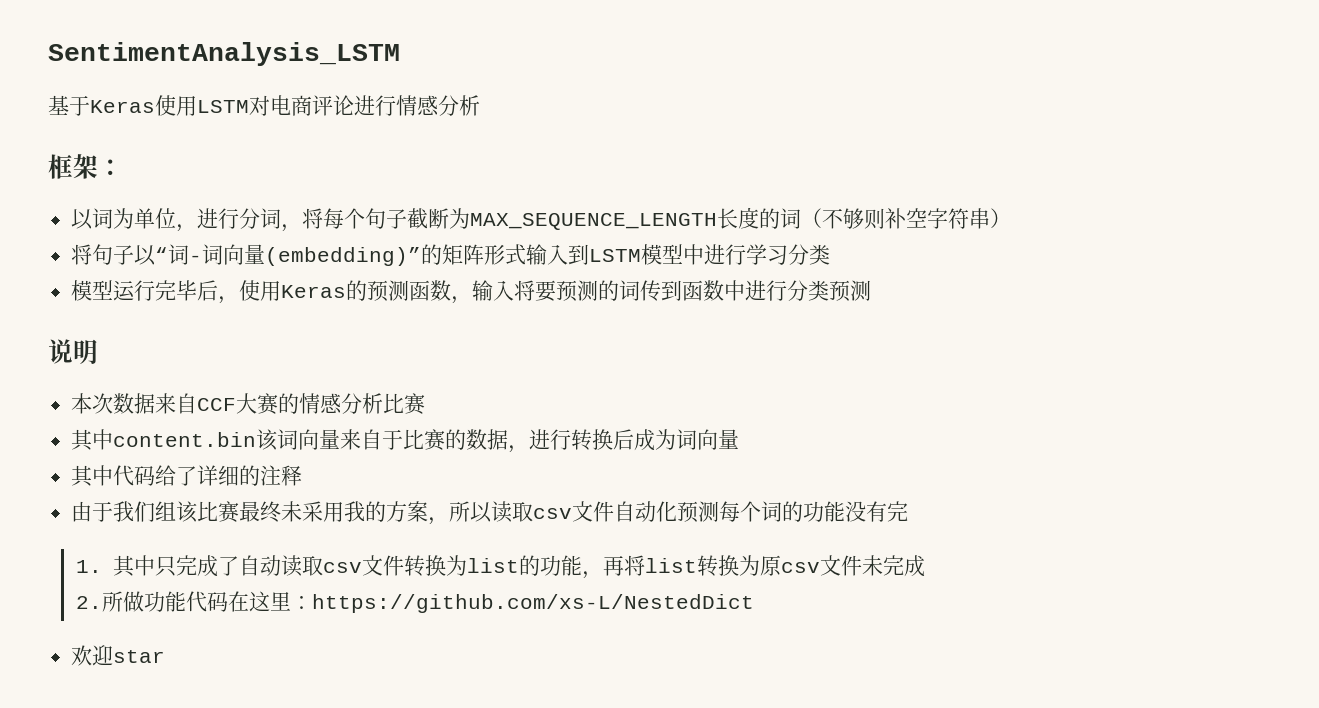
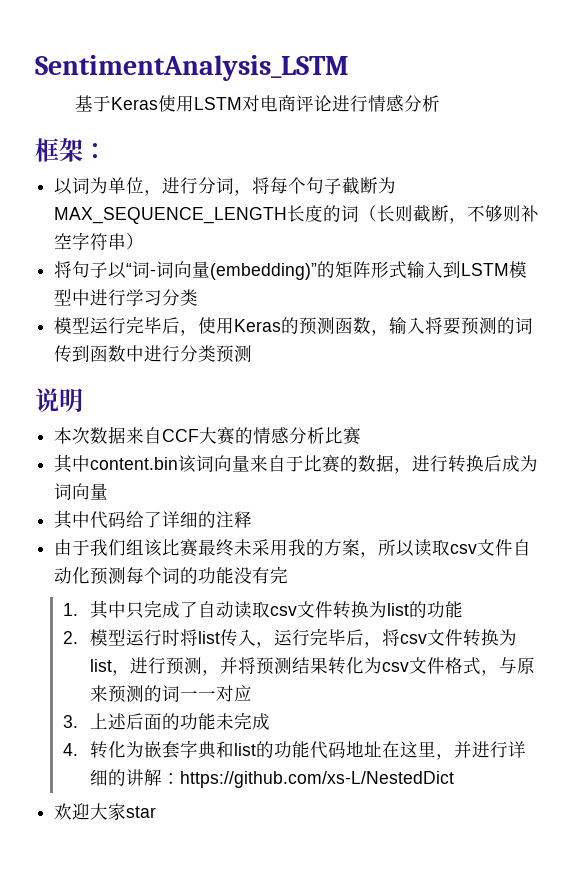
- 以词为单位，进行分词，将每个句子截断为MAX_SEQUENCE_LENGTH长度的词（不够则补空字符串）
+ 以词为单位，进行分词，将每个句子截断为MAX_SEQUENCE_LENGTH长度的词（长则截断，不够则补空字符串）
- 1.其中只完成了自动读取csv文件转换为list的功能，再将list转换为原csv文件未完成
- 2.所做功能代码在这里：https://github.com/xs-L/NestedDict
+ 1.其中只完成了自动读取csv文件转换为list的功能
+ 2.模型运行时将list传入，运行完毕后，将csv文件转换为list，进行预测，并将预测结果转化为csv文件格式，与原来预测的词一一对应
+ 3.上述后面的功能未完成
+ 4.转化为嵌套字典和list的功能代码地址在这里，并进行详细的讲解：https://github.com/xs-L/NestedDict
- 欢迎star
+ 欢迎大家star

